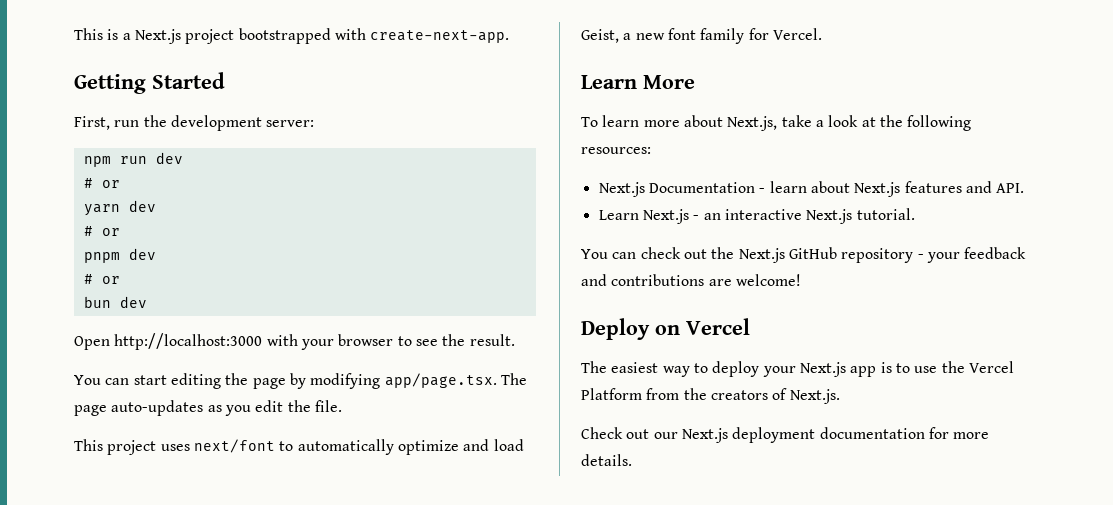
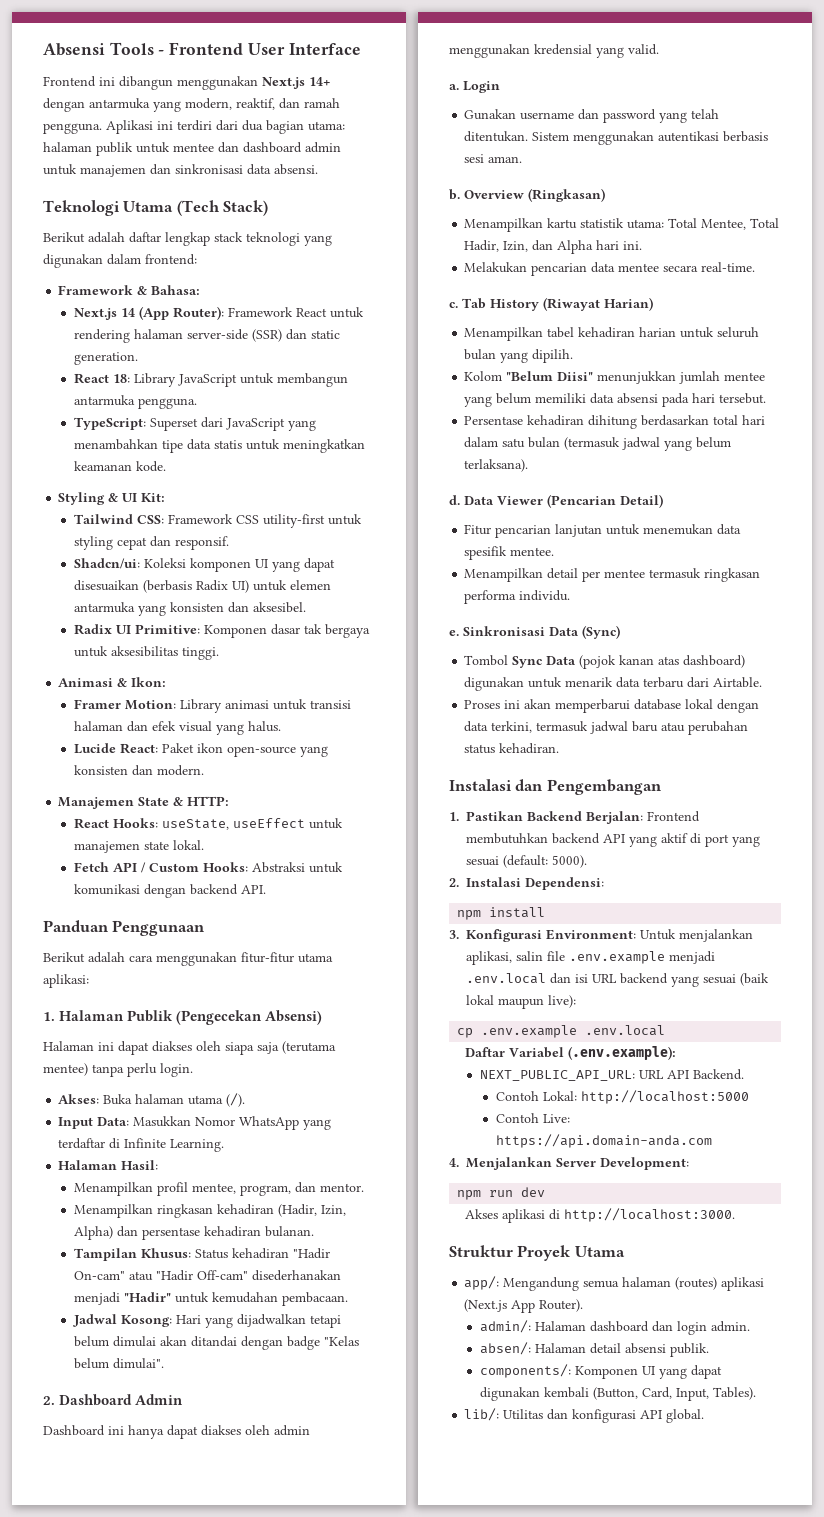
- This is a Next.js project bootstrapped with create-next-app.
- Getting Started
- First, run the development server:
+ Absensi Tools - Frontend User Interface
+ Frontend ini dibangun menggunakan Next.js 14+ dengan antarmuka yang modern, reaktif, dan ramah pengguna. Aplikasi ini terdiri dari dua bagian utama: halaman publik untuk mentee dan dashboard admin untuk manajemen dan sinkronisasi data absensi.
+ Teknologi Utama (Tech Stack)
+ Berikut adalah daftar lengkap stack teknologi yang digunakan dalam frontend:
+ Framework & Bahasa:
+ Next.js 14 (App Router): Framework React untuk rendering halaman server-side (SSR) dan static generation.
+ React 18: Library JavaScript untuk membangun antarmuka pengguna.
+ TypeScript: Superset dari JavaScript yang menambahkan tipe data statis untuk meningkatkan keamanan kode.
+ Styling & UI Kit:
+ Tailwind CSS: Framework CSS utility-first untuk styling cepat dan responsif.
+ Shadcn/ui: Koleksi komponen UI yang dapat disesuaikan (berbasis Radix UI) untuk elemen antarmuka yang konsisten dan aksesibel.
+ Radix UI Primitive: Komponen dasar tak bergaya untuk aksesibilitas tinggi.
+ Animasi & Ikon:
+ Framer Motion: Library animasi untuk transisi halaman dan efek visual yang halus.
+ Lucide React: Paket ikon open-source yang konsisten dan modern.
+ Manajemen State & HTTP:
+ React Hooks: useState, useEffect untuk manajemen state lokal.
+ Fetch API / Custom Hooks: Abstraksi untuk komunikasi dengan backend API.
+ Panduan Penggunaan
+ Berikut adalah cara menggunakan fitur-fitur utama aplikasi:
+ 1. Halaman Publik (Pengecekan Absensi)
+ Halaman ini dapat diakses oleh siapa saja (terutama mentee) tanpa perlu login.
+ Akses: Buka halaman utama (/).
+ Input Data: Masukkan Nomor WhatsApp yang terdaftar di Infinite Learning.
+ Halaman Hasil:
+ Menampilkan profil mentee, program, dan mentor.
+ Menampilkan ringkasan kehadiran (Hadir, Izin, Alpha) dan persentase kehadiran bulanan.
+ Tampilan Khusus: Status kehadiran "Hadir On-cam" atau "Hadir Off-cam" disederhanakan menjadi "Hadir" untuk kemudahan pembacaan.
+ Jadwal Kosong: Hari yang dijadwalkan tetapi belum dimulai akan ditandai dengan badge "Kelas belum dimulai".
+ 2. Dashboard Admin
+ Dashboard ini hanya dapat diakses oleh admin menggunakan kredensial yang valid.
+ a. Login
+ Gunakan username dan password yang telah ditentukan. Sistem menggunakan autentikasi berbasis sesi aman.
+ b. Overview (Ringkasan)
+ Menampilkan kartu statistik utama: Total Mentee, Total Hadir, Izin, dan Alpha hari ini.
+ Melakukan pencarian data mentee secara real-time.
+ c. Tab History (Riwayat Harian)
+ Menampilkan tabel kehadiran harian untuk seluruh bulan yang dipilih.
+ Kolom "Belum Diisi" menunjukkan jumlah mentee yang belum memiliki data absensi pada hari tersebut.
+ Persentase kehadiran dihitung berdasarkan total hari dalam satu bulan (termasuk jadwal yang belum terlaksana).
+ d. Data Viewer (Pencarian Detail)
+ Fitur pencarian lanjutan untuk menemukan data spesifik mentee.
+ Menampilkan detail per mentee termasuk ringkasan performa individu.
+ e. Sinkronisasi Data (Sync)
+ Tombol Sync Data (pojok kanan atas dashboard) digunakan untuk menarik data terbaru dari Airtable.
+ Proses ini akan memperbarui database lokal dengan data terkini, termasuk jadwal baru atau perubahan status kehadiran.
+ Instalasi dan Pengembangan
+ 1. Pastikan Backend Berjalan: Frontend membutuhkan backend API yang aktif di port yang sesuai (default: 5000).
+ 2. Instalasi Dependensi:
+ npm install
+ 3. Konfigurasi Environment: Untuk menjalankan aplikasi, salin file .env.example menjadi .env.local dan isi URL backend yang sesuai (baik lokal maupun live):
+ cp .env.example .env.local
+ Daftar Variabel (.env.example):
+ NEXT_PUBLIC_API_URL: URL API Backend.
+ Contoh Lokal: http://localhost:5000
+ Contoh Live: https://api.domain-anda.com
+ 4. Menjalankan Server Development:
  npm run dev
- # or
- yarn dev
- # or
- pnpm dev
- # or
- bun dev
- Open http://localhost:3000 with your browser to see the result.
- You can start editing the page by modifying app/page.tsx. The page auto-updates as you edit the file.
- This project uses next/font to automatically optimize and load Geist, a new font family for Vercel.
- Learn More
- To learn more about Next.js, take a look at the following resources:
- Next.js Documentation - learn about Next.js features and API.
- Learn Next.js - an interactive Next.js tutorial.
- You can check out the Next.js GitHub repository - your feedback and contributions are welcome!
- Deploy on Vercel
- The easiest way to deploy your Next.js app is to use the Vercel Platform from the creators of Next.js.
- Check out our Next.js deployment documentation for more details.
+ Akses aplikasi di http://localhost:3000.
+ Struktur Proyek Utama
+ app/: Mengandung semua halaman (routes) aplikasi (Next.js App Router).
+ admin/: Halaman dashboard dan login admin.
+ absen/: Halaman detail absensi publik.
+ components/: Komponen UI yang dapat digunakan kembali (Button, Card, Input, Tables).
+ lib/: Utilitas dan konfigurasi API global.

